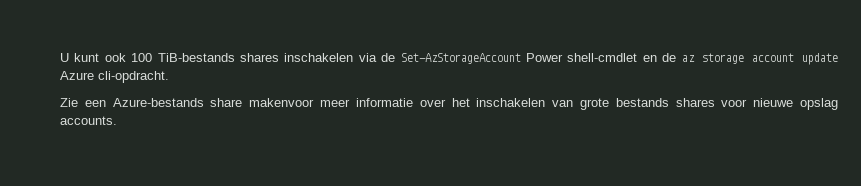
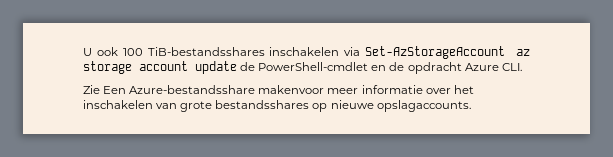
- U kunt ook 100 TiB-bestands shares inschakelen via de Set-AzStorageAccount Power shell-cmdlet en de az storage account update Azure cli-opdracht.
- Zie een Azure-bestands share makenvoor meer informatie over het inschakelen van grote bestands shares voor nieuwe opslag accounts.
+ U ook 100 TiB-bestandsshares inschakelen via Set-AzStorageAccount az storage account update de PowerShell-cmdlet en de opdracht Azure CLI.
+ Zie Een Azure-bestandsshare makenvoor meer informatie over het inschakelen van grote bestandsshares op nieuwe opslagaccounts.

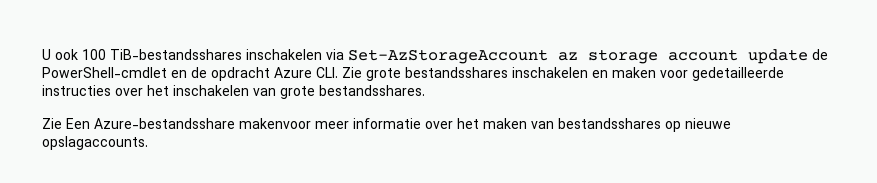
- U ook 100 TiB-bestandsshares inschakelen via Set-AzStorageAccount az storage account update de PowerShell-cmdlet en de opdracht Azure CLI.
+ U ook 100 TiB-bestandsshares inschakelen via Set-AzStorageAccount az storage account update de PowerShell-cmdlet en de opdracht Azure CLI. Zie grote bestandsshares inschakelen en maken voor gedetailleerde instructies over het inschakelen van grote bestandsshares.
- Zie Een Azure-bestandsshare makenvoor meer informatie over het inschakelen van grote bestandsshares op nieuwe opslagaccounts.
+ Zie Een Azure-bestandsshare makenvoor meer informatie over het maken van bestandsshares op nieuwe opslagaccounts.

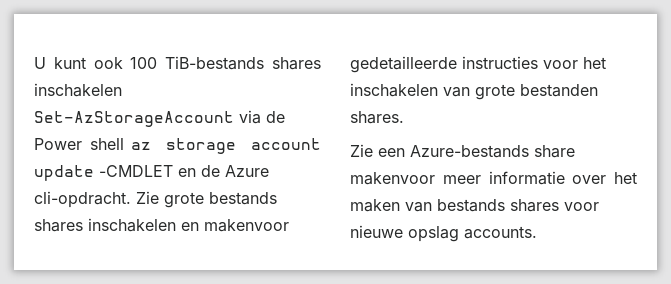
- U ook 100 TiB-bestandsshares inschakelen via Set-AzStorageAccount az storage account update de PowerShell-cmdlet en de opdracht Azure CLI. Zie grote bestandsshares inschakelen en maken voor gedetailleerde instructies over het inschakelen van grote bestandsshares.
- Zie Een Azure-bestandsshare makenvoor meer informatie over het maken van bestandsshares op nieuwe opslagaccounts.
+ U kunt ook 100 TiB-bestands shares inschakelen Set-AzStorageAccount via de Power shell az storage account update -CMDLET en de Azure cli-opdracht. Zie grote bestands shares inschakelen en makenvoor gedetailleerde instructies voor het inschakelen van grote bestanden shares.
+ Zie een Azure-bestands share makenvoor meer informatie over het maken van bestands shares voor nieuwe opslag accounts.

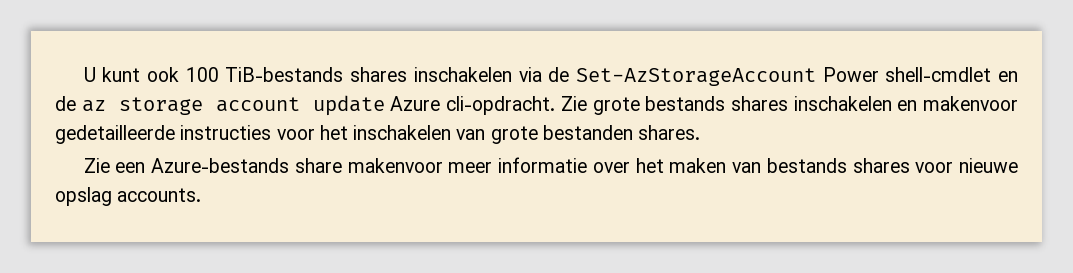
- U kunt ook 100 TiB-bestands shares inschakelen Set-AzStorageAccount via de Power shell az storage account update -CMDLET en de Azure cli-opdracht.
+ U kunt ook 100 TiB-bestands shares inschakelen via de Set-AzStorageAccount Power shell-cmdlet en de az storage account update Azure cli-opdracht.

